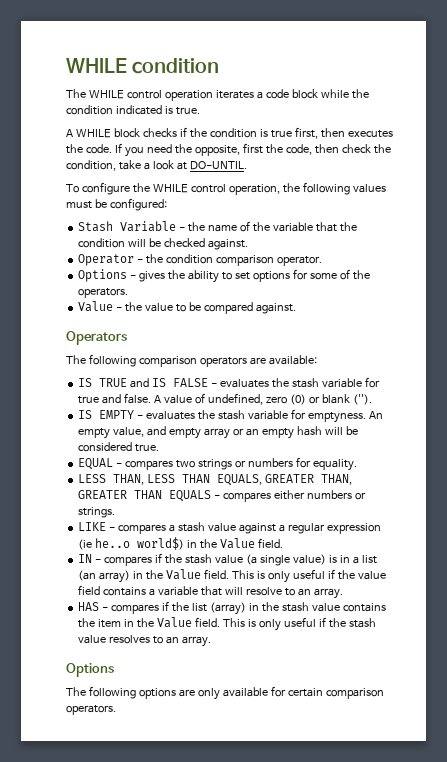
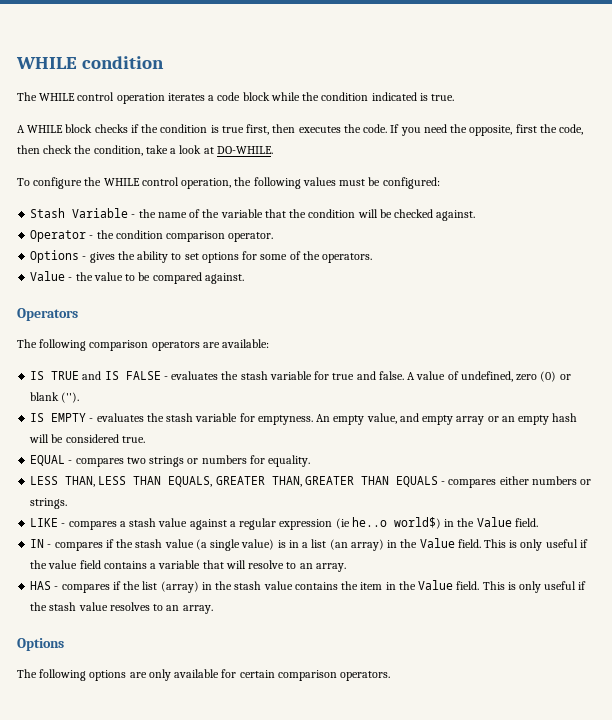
- If you need the opposite, first the code, then check the condition, take a look at DO-UNTIL.
+ If you need the opposite, first the code, then check the condition, take a look at DO-WHILE.

